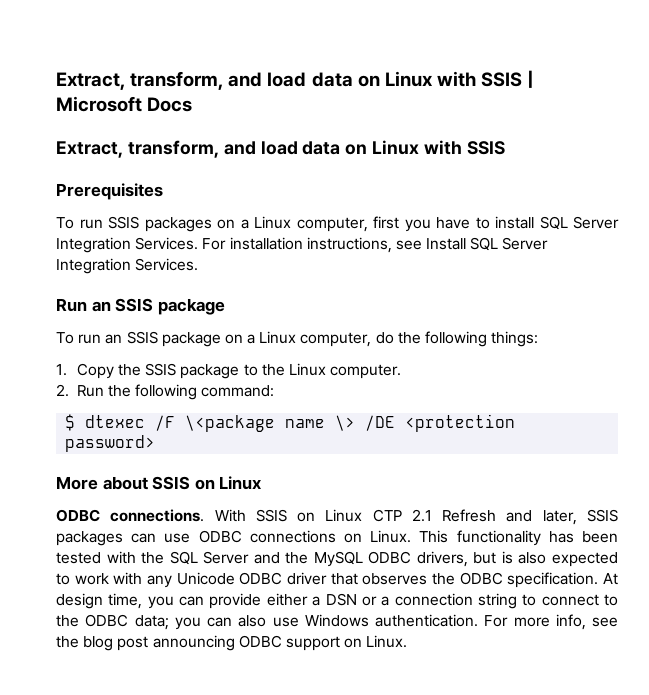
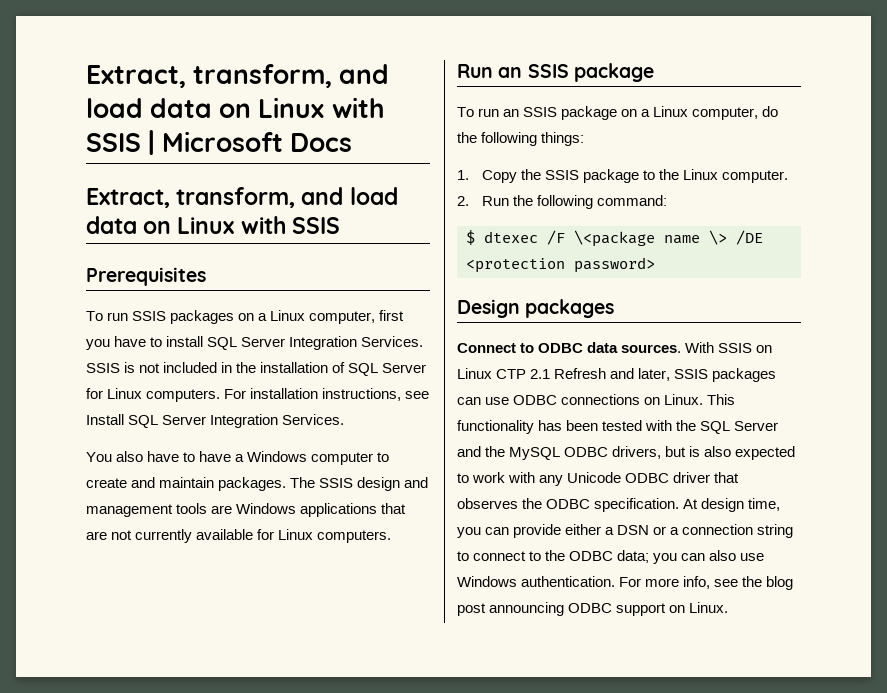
+ SSIS is not included in the installation of SQL Server for Linux computers.
+ You also have to have a Windows computer to create and maintain packages. The SSIS design and management tools are Windows applications that are not currently available for Linux computers.
- More about SSIS on Linux
- ODBC connections.
+ Design packages
+ Connect to ODBC data sources.

